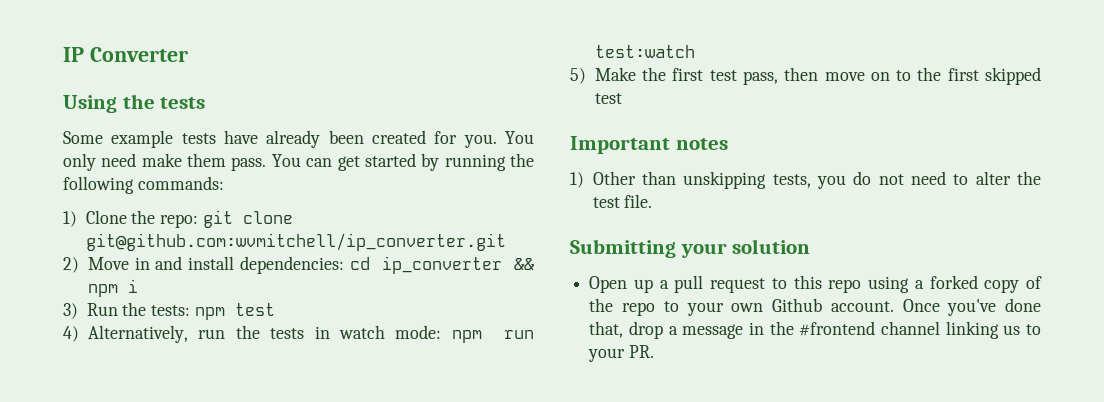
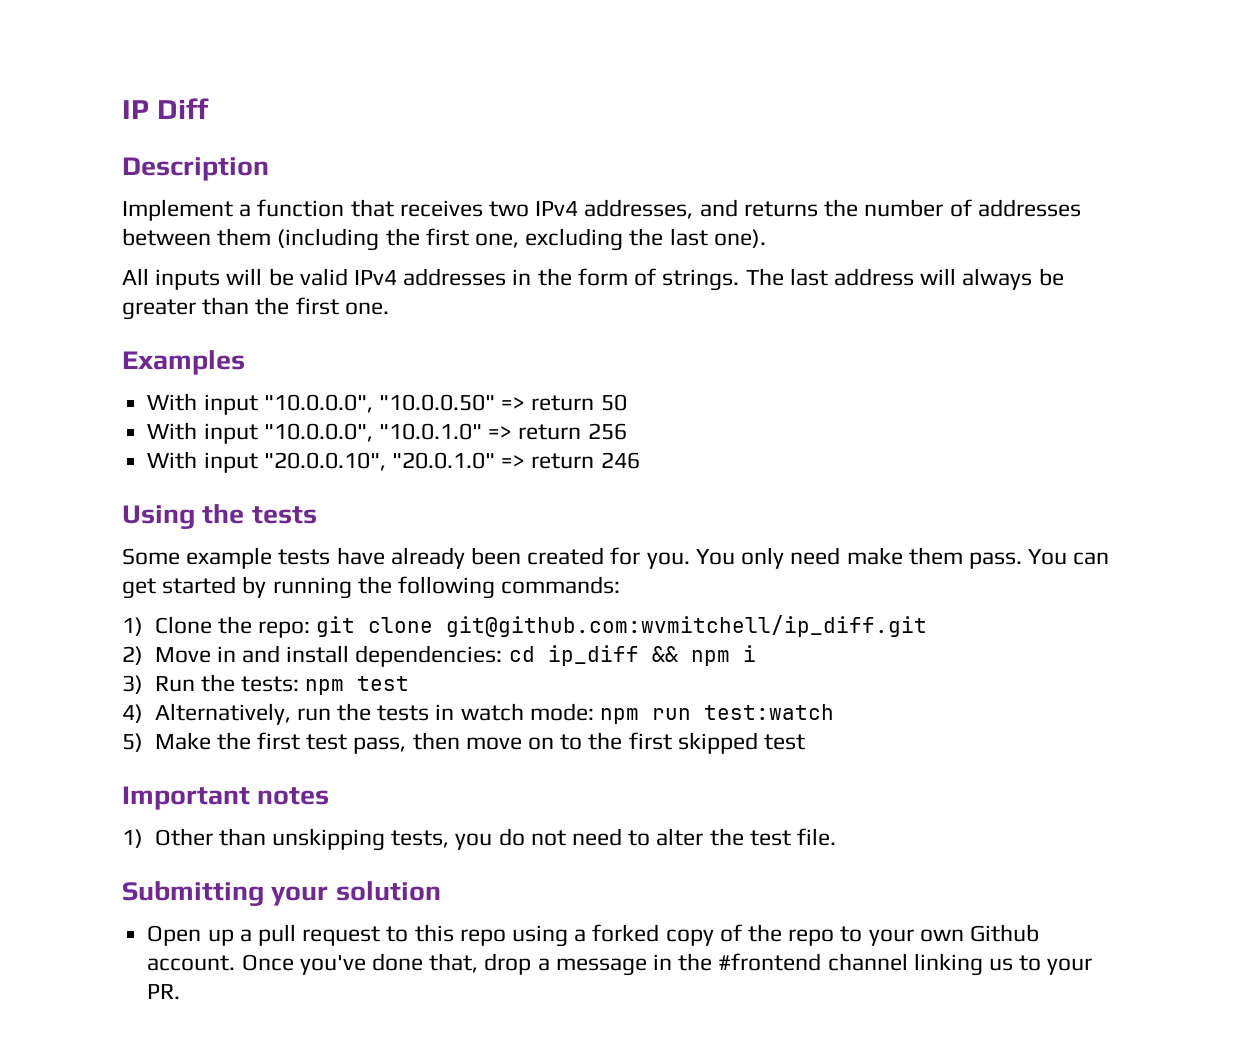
- IP Converter
+ IP Diff
+ Description
+ Implement a function that receives two IPv4 addresses, and returns the number of addresses between them (including the first one, excluding the last one).
+ All inputs will be valid IPv4 addresses in the form of strings. The last address will always be greater than the first one.
+ Examples
+ With input "10.0.0.0", "10.0.0.50" => return 50
+ With input "10.0.0.0", "10.0.1.0" => return 256
+ With input "20.0.0.10", "20.0.1.0" => return 246
- 1) Clone the repo: git clone git@github.com:wvmitchell/ip_converter.git
+ 1) Clone the repo: git clone git@github.com:wvmitchell/ip_diff.git
- 2) Move in and install dependencies: cd ip_converter && npm i
+ 2) Move in and install dependencies: cd ip_diff && npm i

